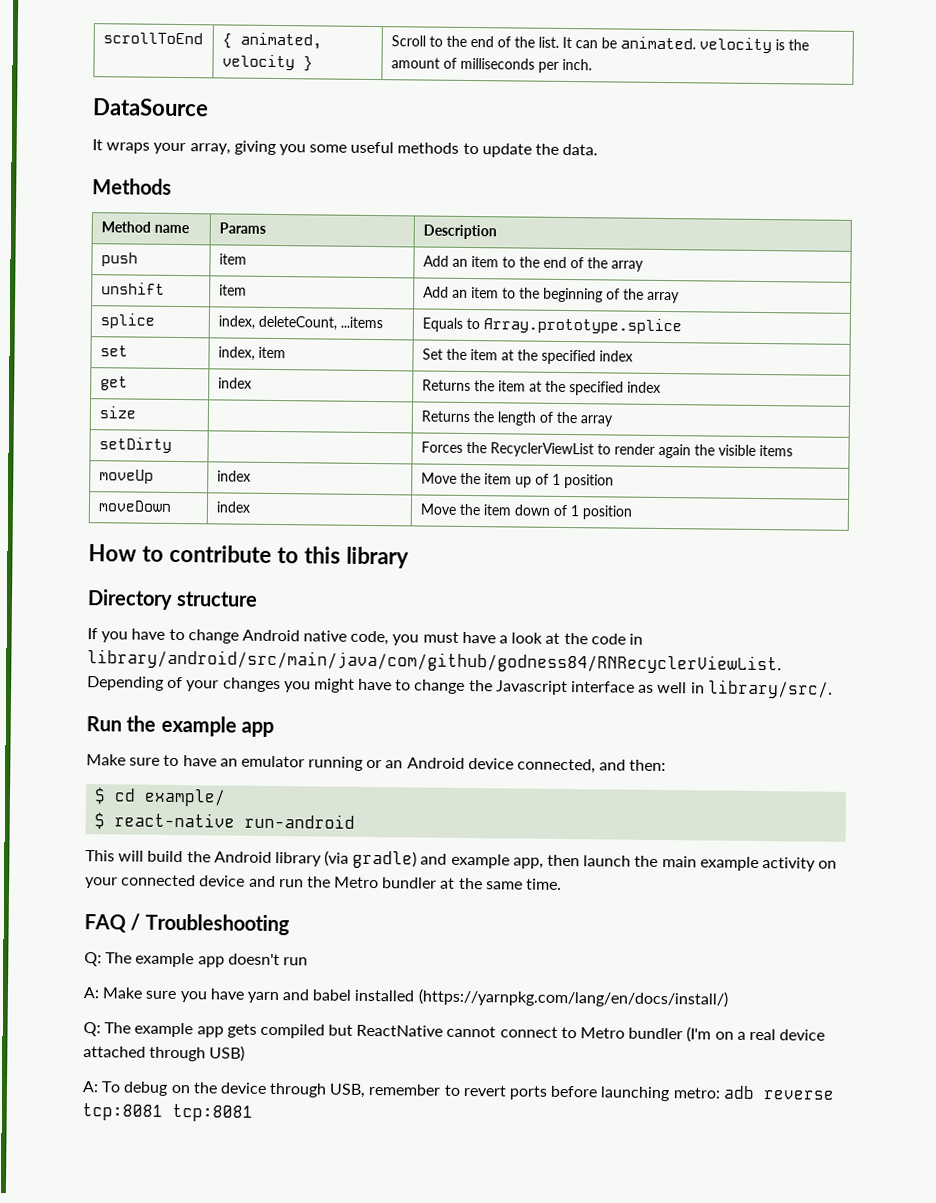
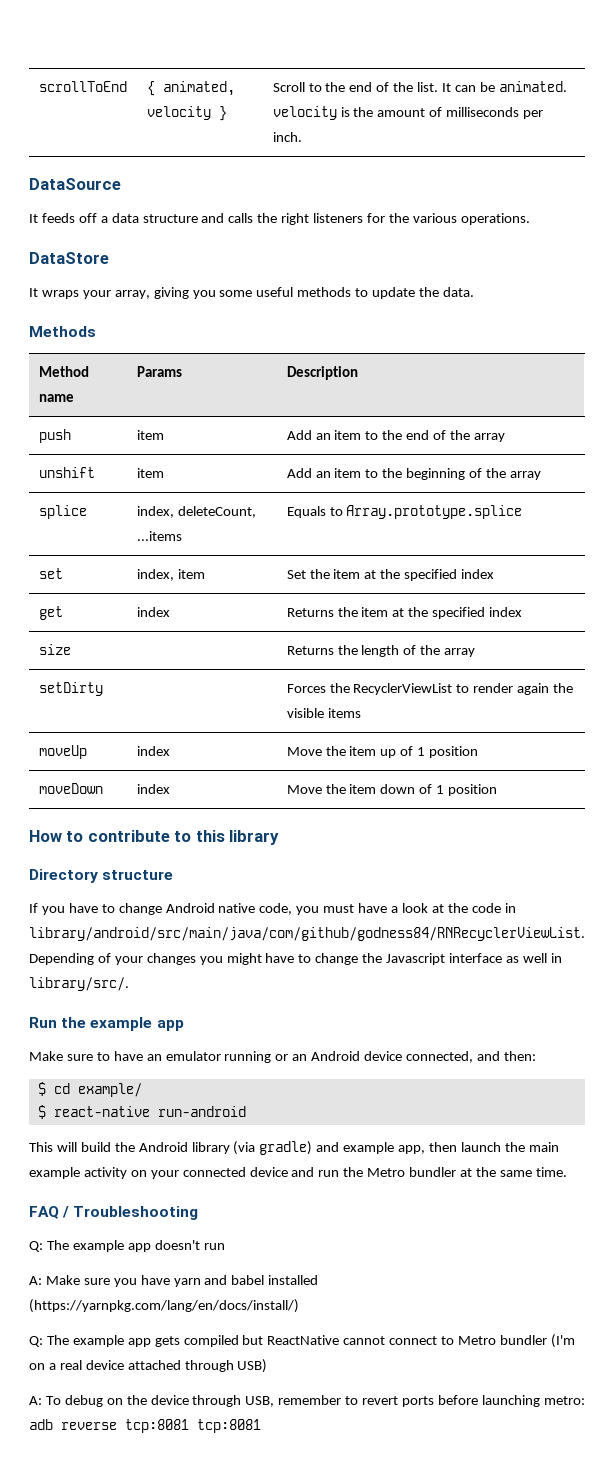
+ It feeds off a data structure and calls the right listeners for the various operations.
+ DataStore

